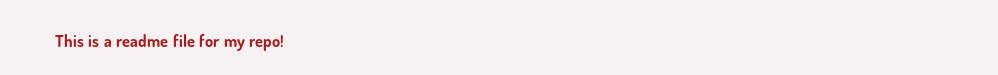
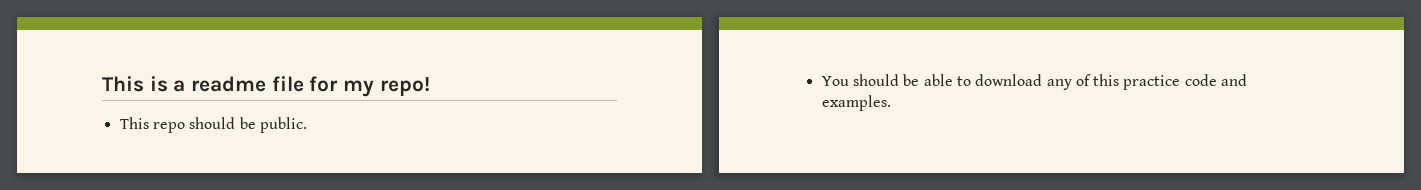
+ This repo should be public.
+ You should be able to download any of this practice code and examples.

